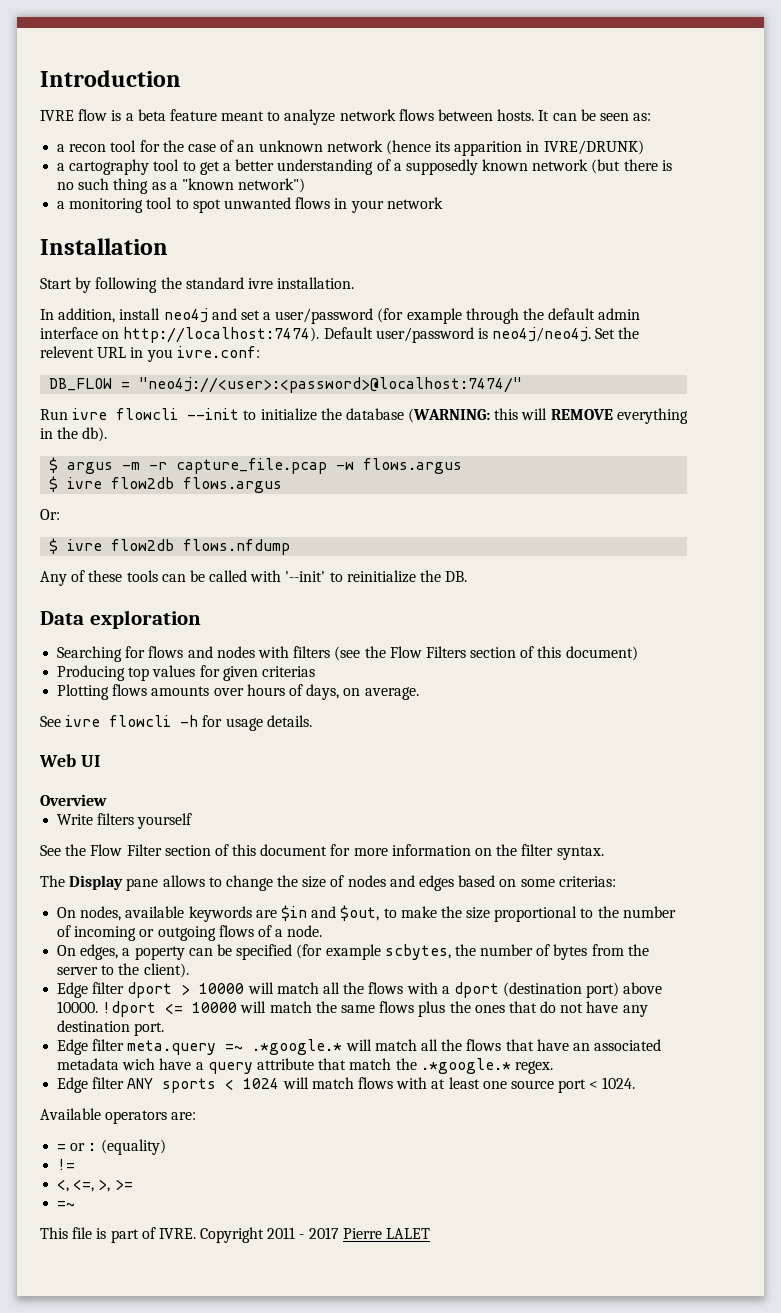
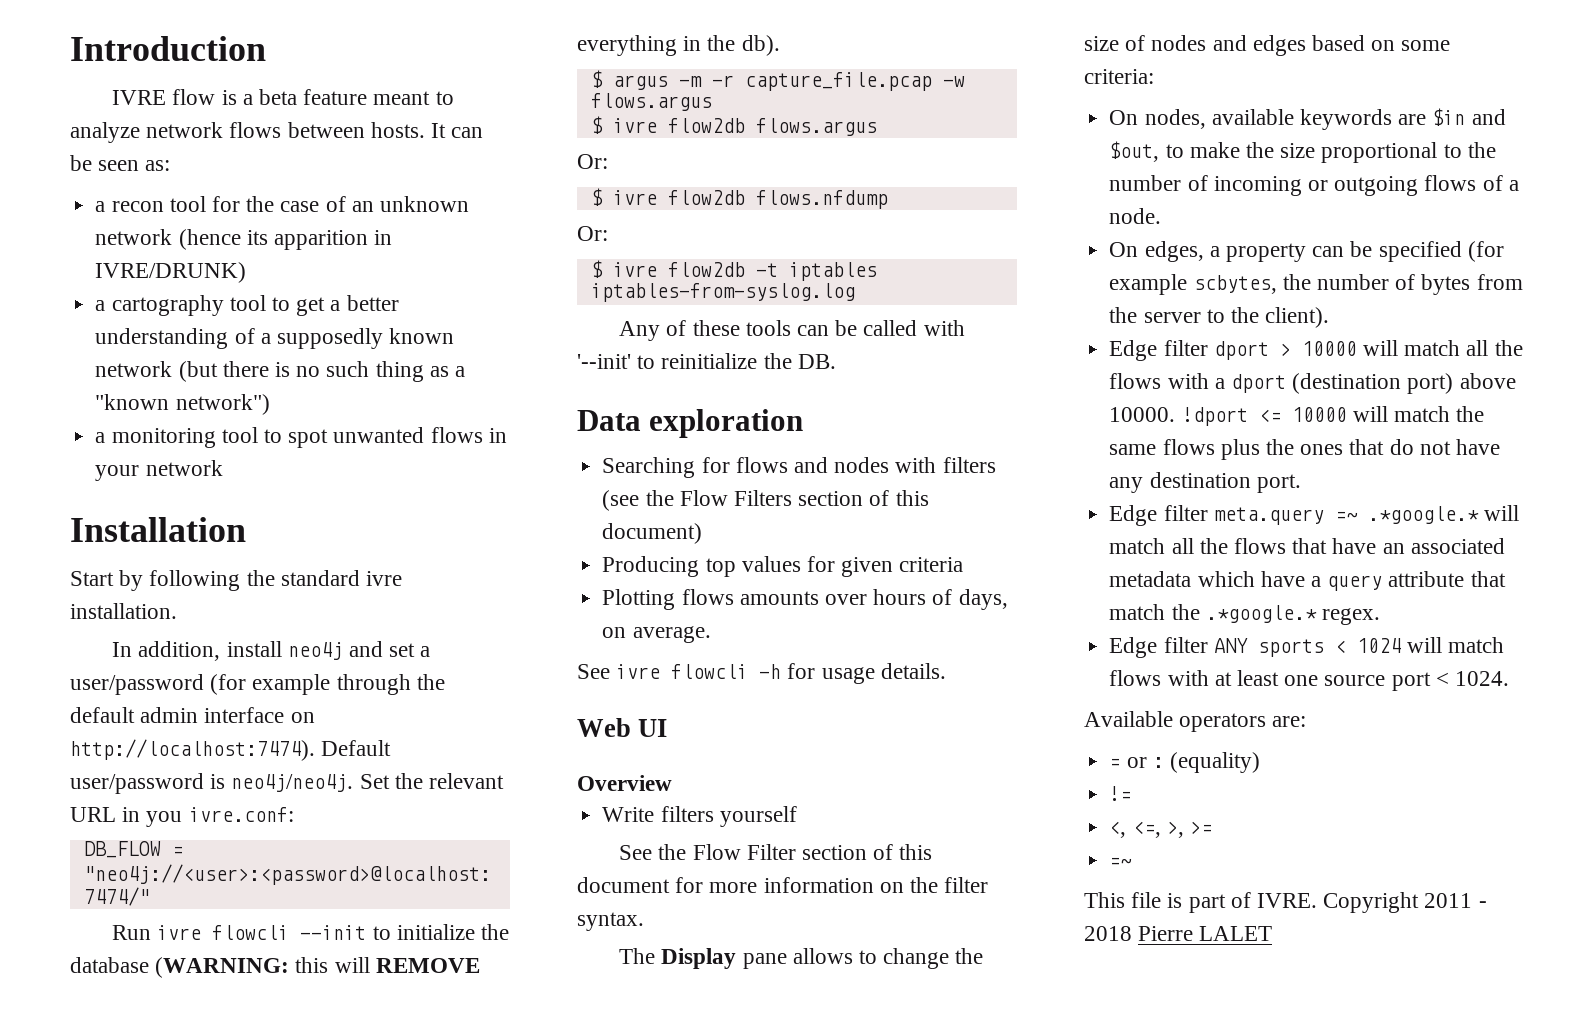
- Set the relevent URL in you ivre.conf:
+ Set the relevant URL in you ivre.conf:
  $ ivre flow2db flows.nfdump
+ Or:
+ $ ivre flow2db -t iptables iptables-from-syslog.log
- Producing top values for given criterias
+ Producing top values for given criteria
- The Display pane allows to change the size of nodes and edges based on some criterias:
+ The Display pane allows to change the size of nodes and edges based on some criteria:
- On edges, a poperty can be specified (for example scbytes, the number of bytes from the server to the client).
+ On edges, a property can be specified (for example scbytes, the number of bytes from the server to the client).
- Edge filter meta.query =~ .*google.* will match all the flows that have an associated metadata wich have a query attribute that match the .*google.* regex.
+ Edge filter meta.query =~ .*google.* will match all the flows that have an associated metadata which have a query attribute that match the .*google.* regex.
- Copyright 2011 - 2017 Pierre LALET
+ Copyright 2011 - 2018 Pierre LALET

